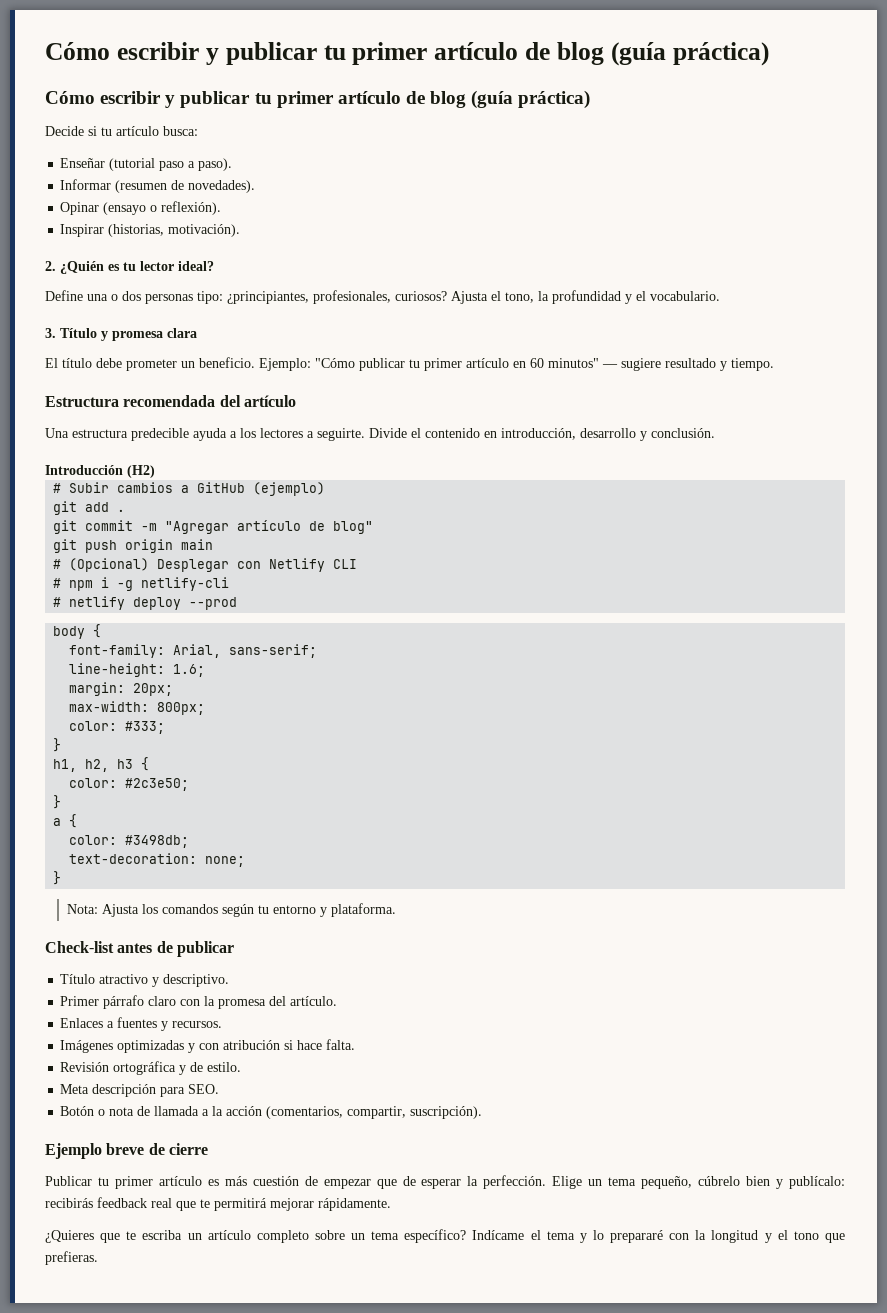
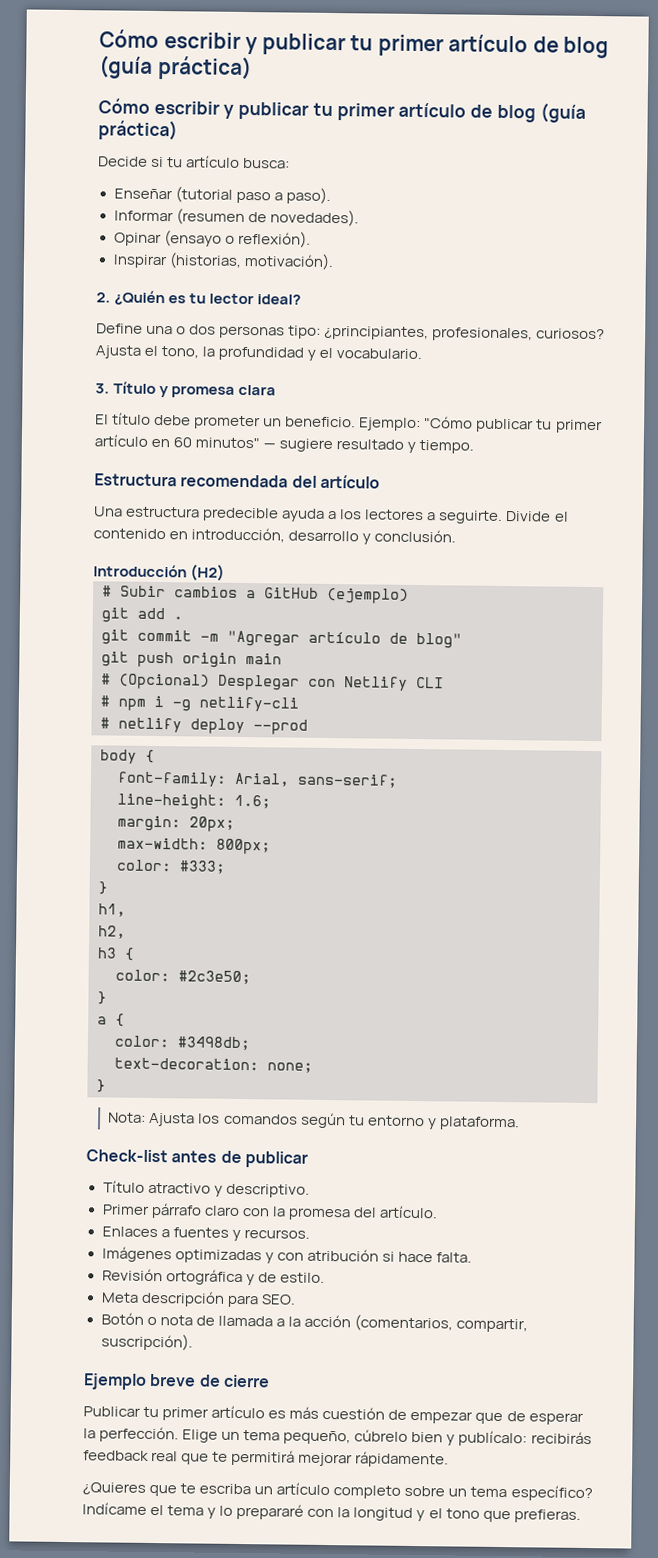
- h1, h2, h3 {
+ h1,
+ h2,
+ h3 {

